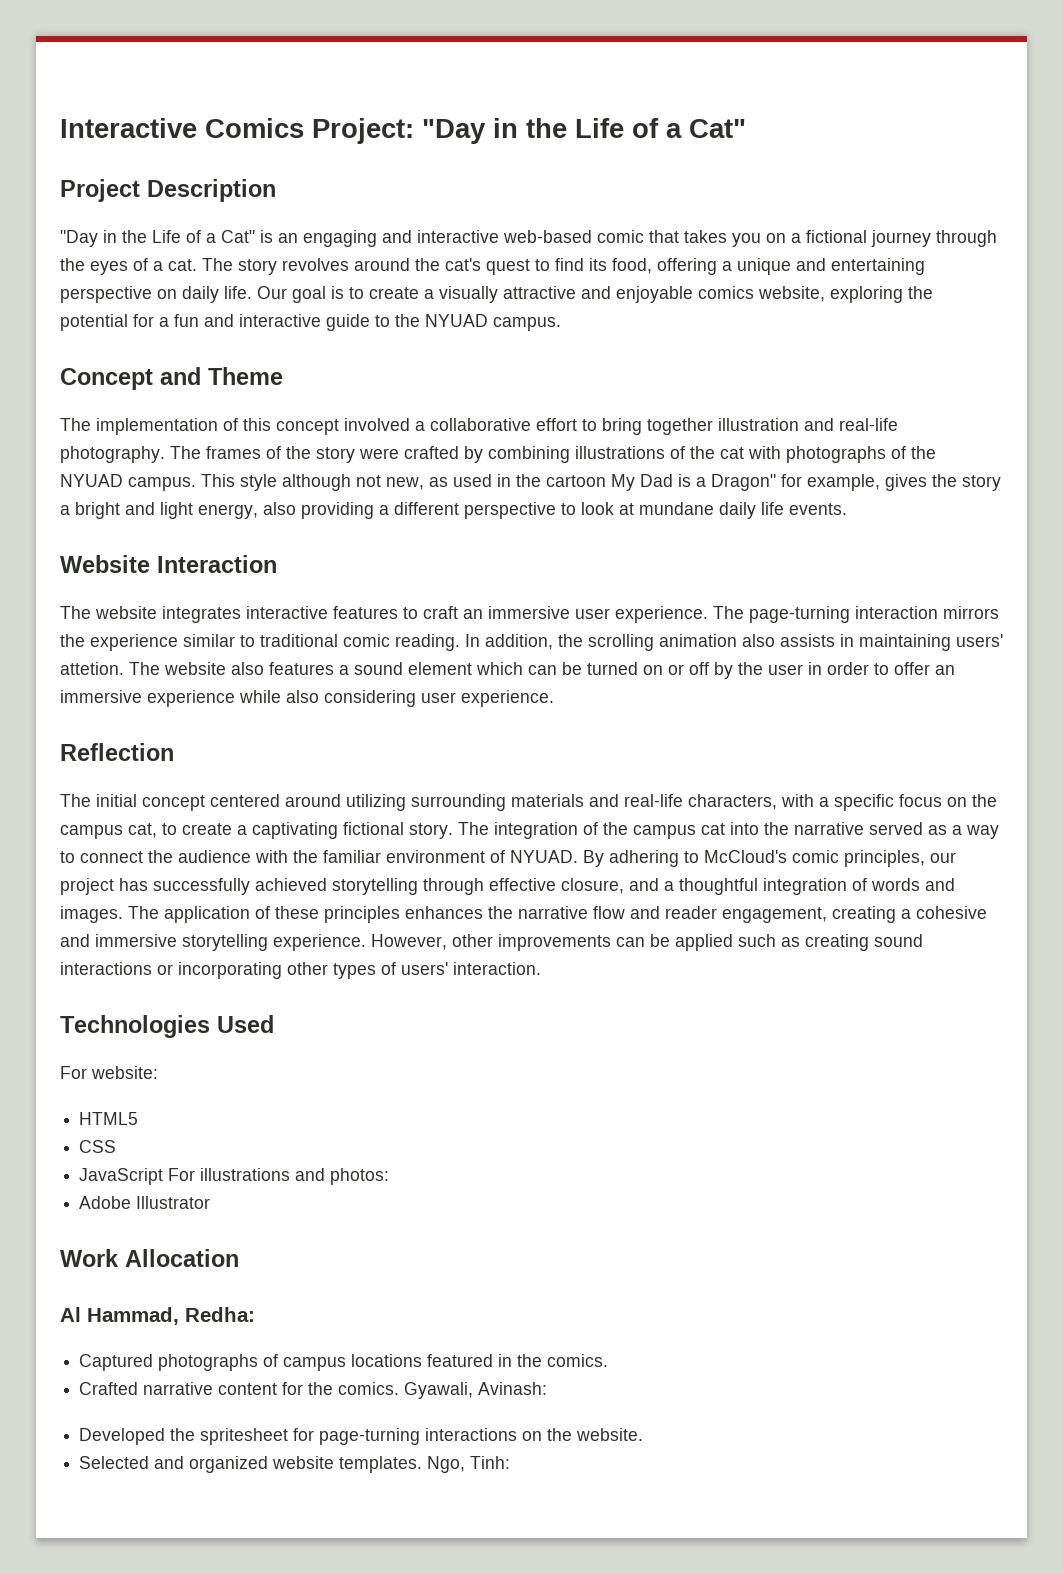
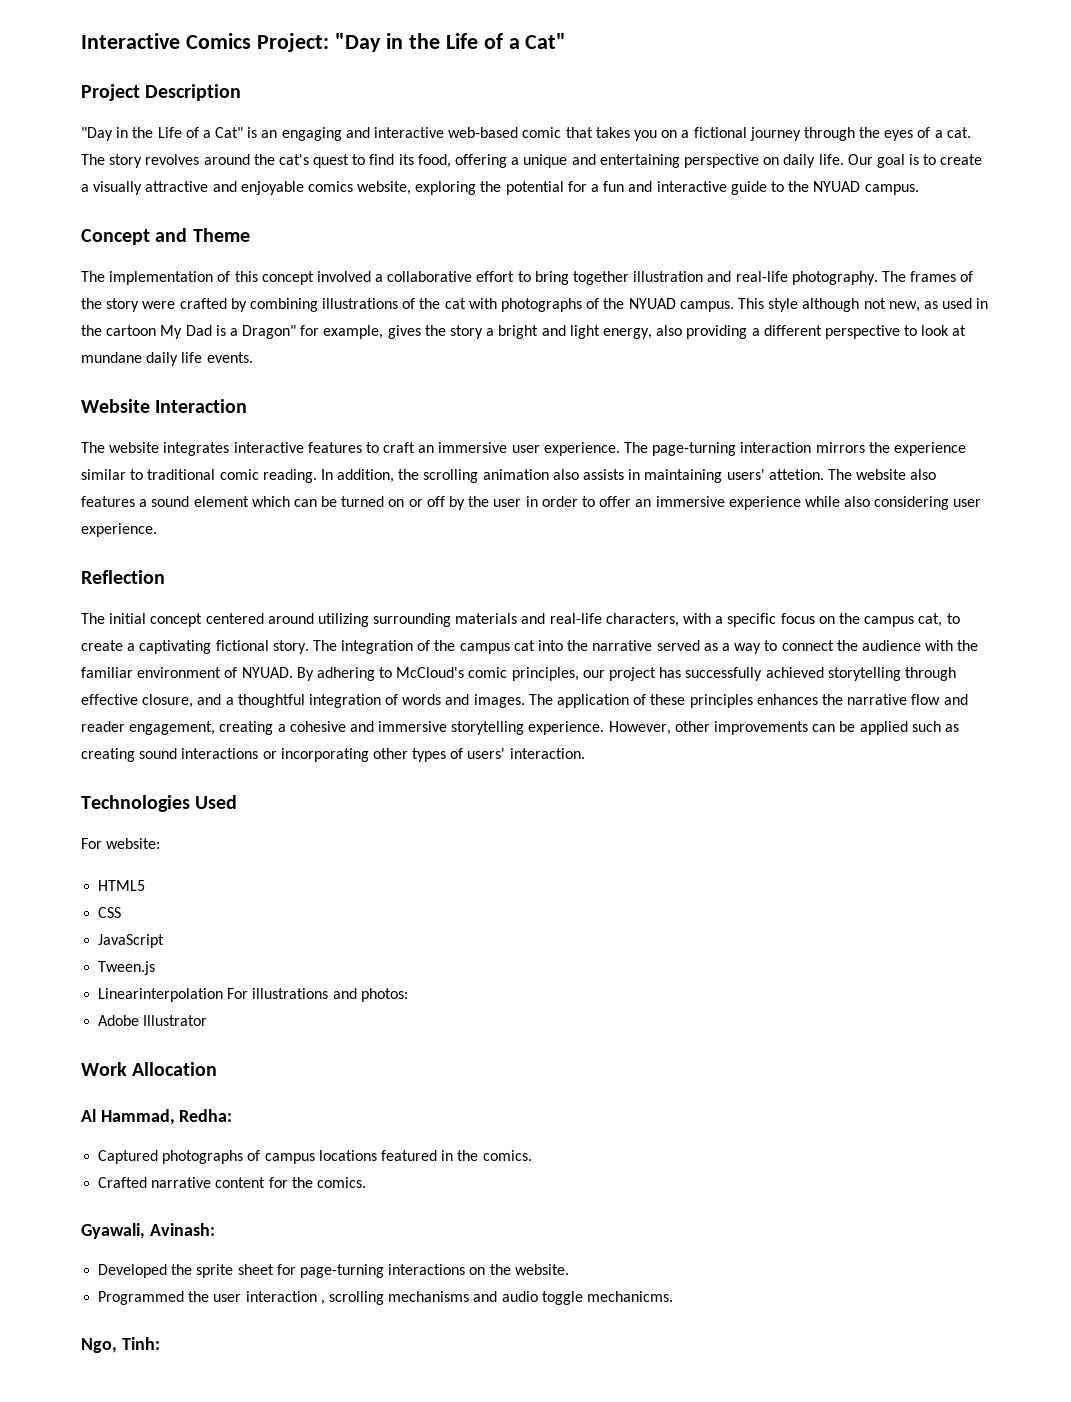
- JavaScript For illustrations and photos:
+ JavaScript
+ Tween.js
+ Linearinterpolation For illustrations and photos:
- Crafted narrative content for the comics. Gyawali, Avinash:
+ Crafted narrative content for the comics.
+ Gyawali, Avinash:
- Developed the spritesheet for page-turning interactions on the website.
+ Developed the sprite sheet for page-turning interactions on the website.
- Selected and organized website templates. Ngo, Tinh:
+ Programmed the user interaction , scrolling mechanisms and audio toggle mechanicms.
+ Ngo, Tinh:

